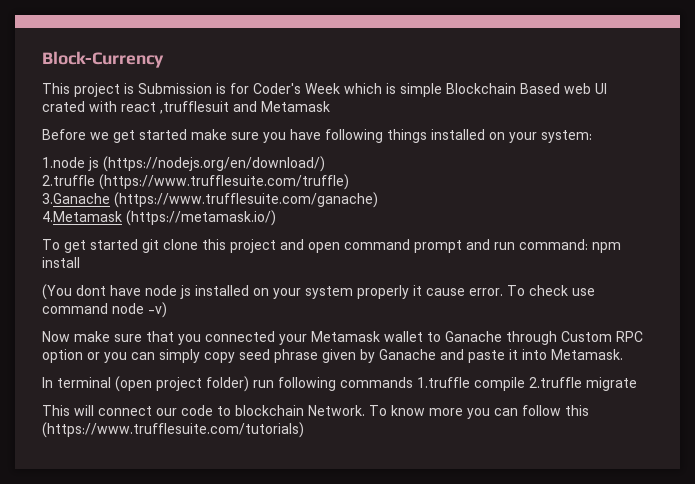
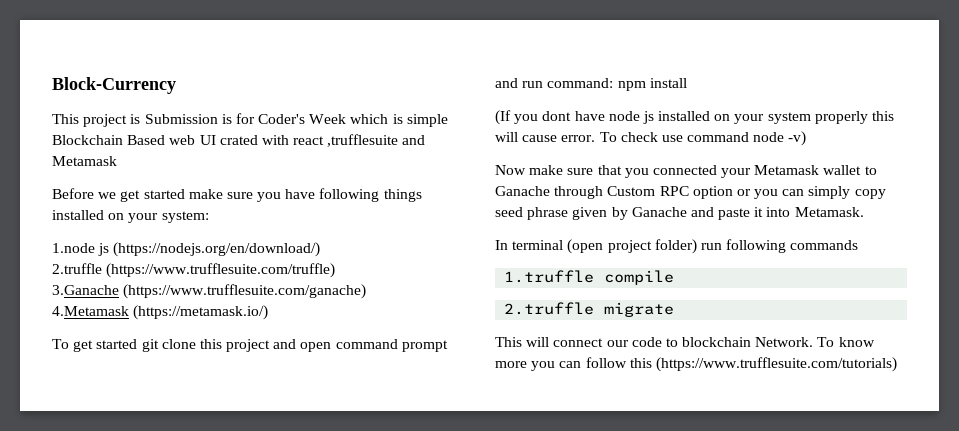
- This project is Submission is for Coder's Week which is simple Blockchain Based web UI crated with react ,trufflesuit and Metamask
+ This project is Submission is for Coder's Week which is simple Blockchain Based web UI crated with react ,trufflesuite and Metamask
- (You dont have node js installed on your system properly it cause error.
+ (If you dont have node js installed on your system properly this will cause error.
- In terminal (open project folder) run following commands 1.truffle compile 2.truffle migrate
+ In terminal (open project folder) run following commands
+ 1.truffle compile
+ 2.truffle migrate

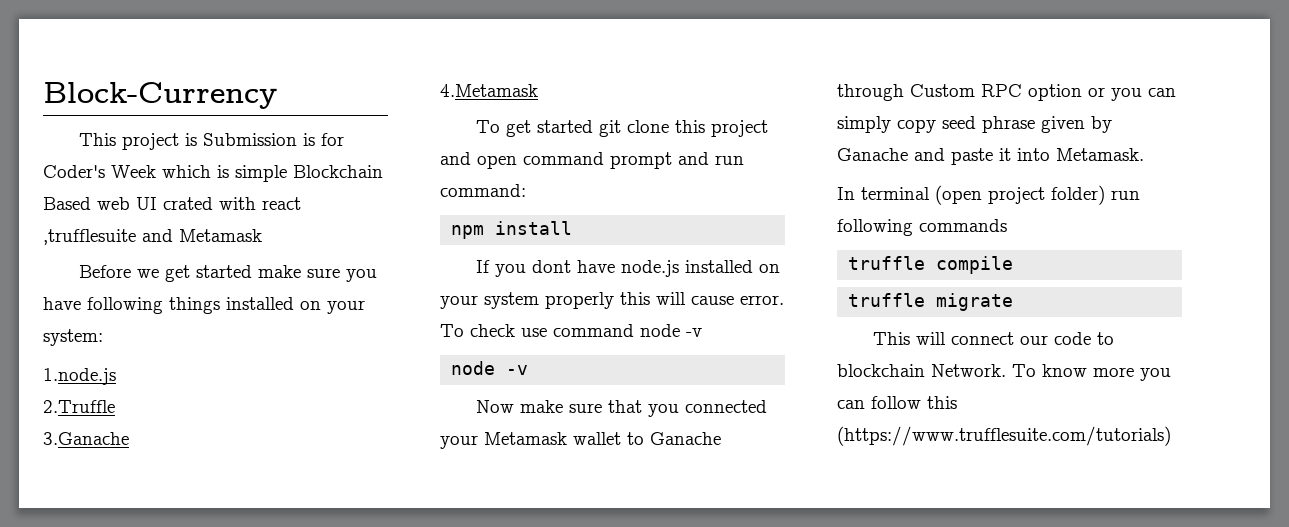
- 1.node js (https://nodejs.org/en/download/)
- 2.truffle (https://www.trufflesuite.com/truffle)
+ 1.node.js
+ 2.Truffle
- 3.Ganache (https://www.trufflesuite.com/ganache)
+ 3.Ganache
- 4.Metamask (https://metamask.io/)
+ 4.Metamask
- To get started git clone this project and open command prompt and run command: npm install
+ To get started git clone this project and open command prompt and run command:
+ npm install
- (If you dont have node js installed on your system properly this will cause error.
+ If you dont have node.js installed on your system properly this will cause error.
- To check use command node -v)
+ To check use command node -v
+ node -v
- 1.truffle compile
+ truffle compile
- 2.truffle migrate
+ truffle migrate

